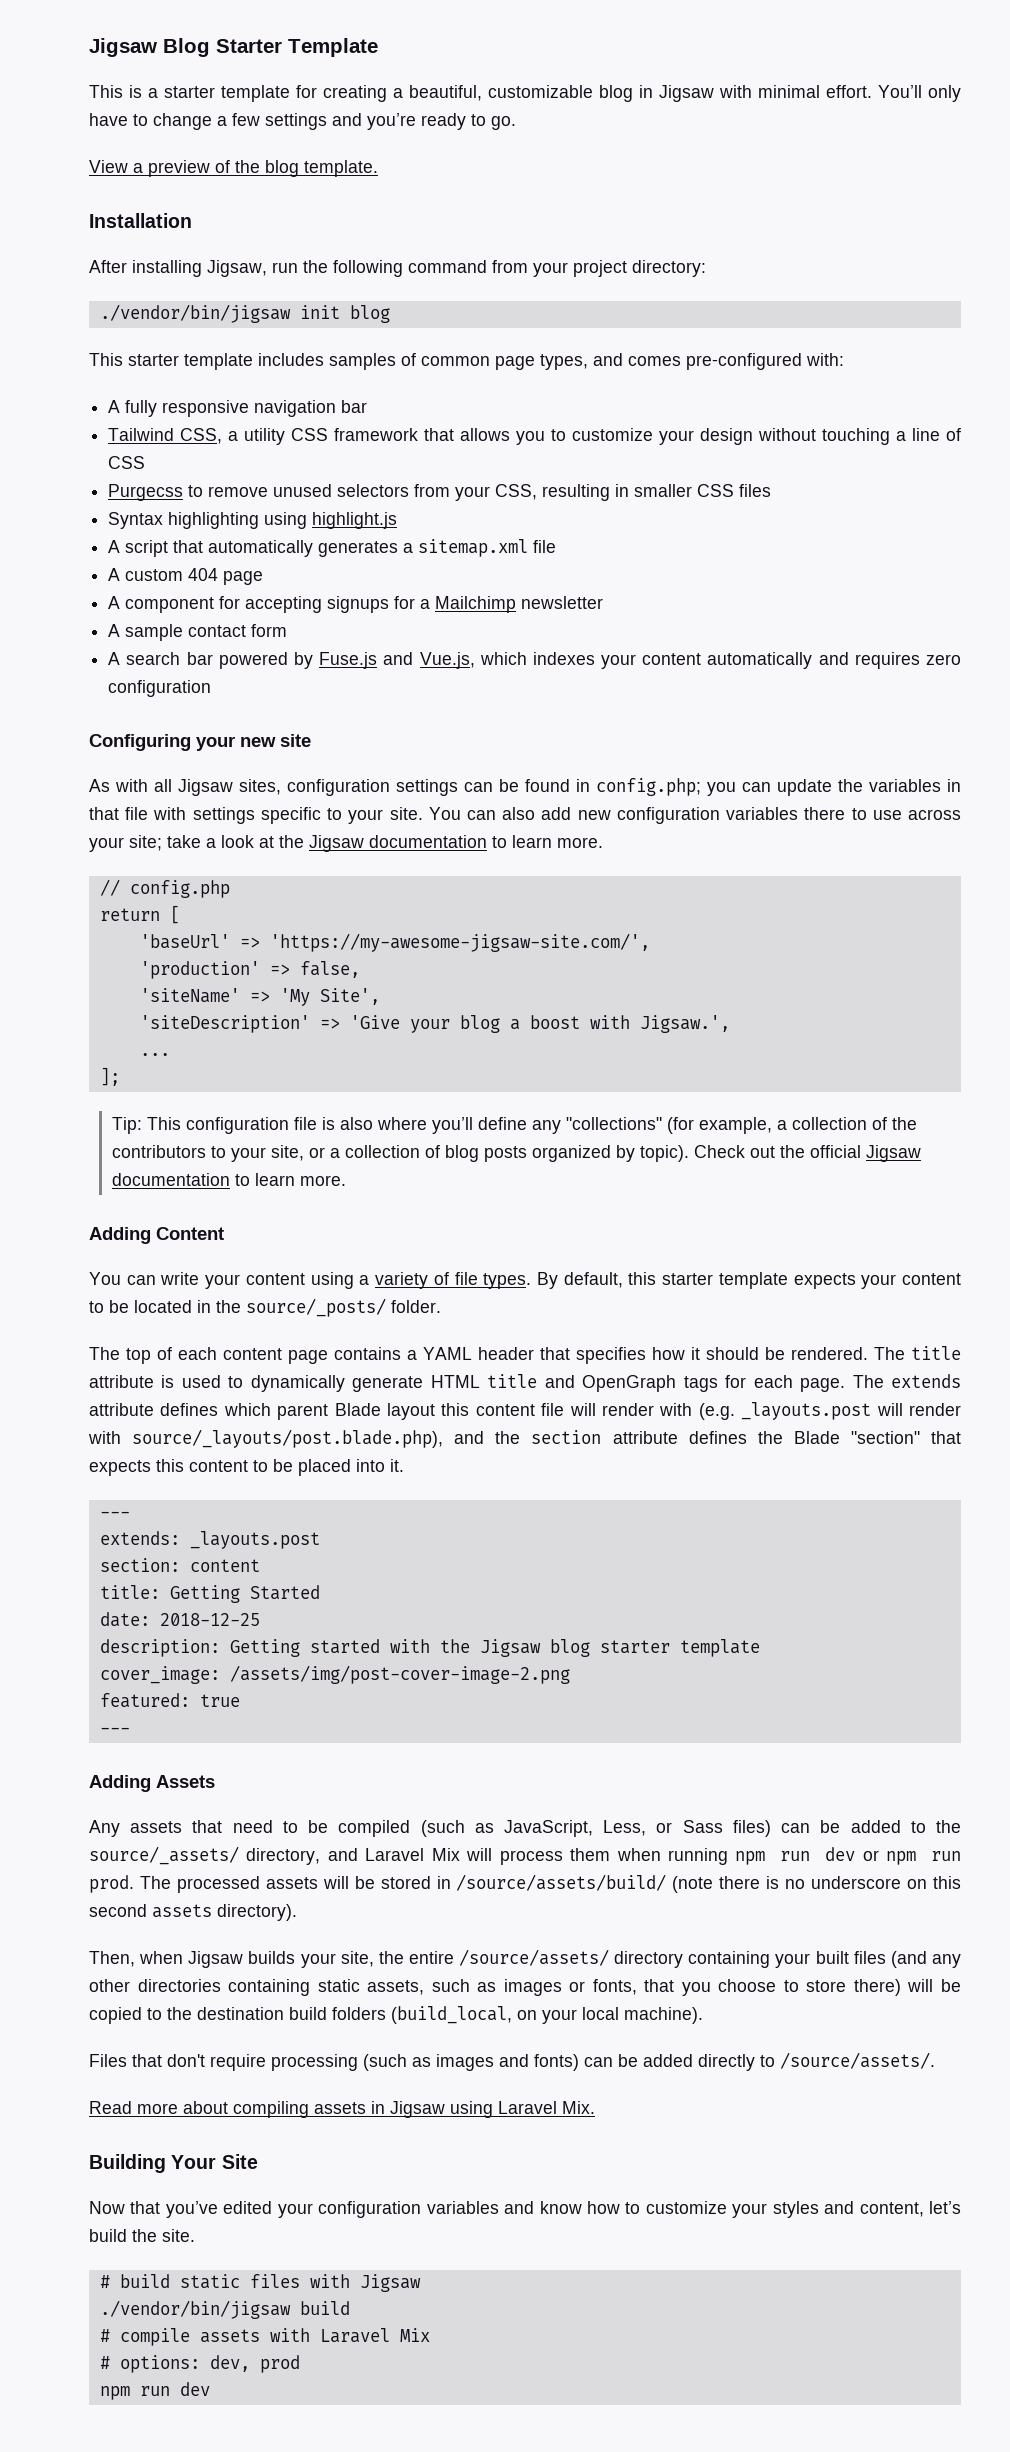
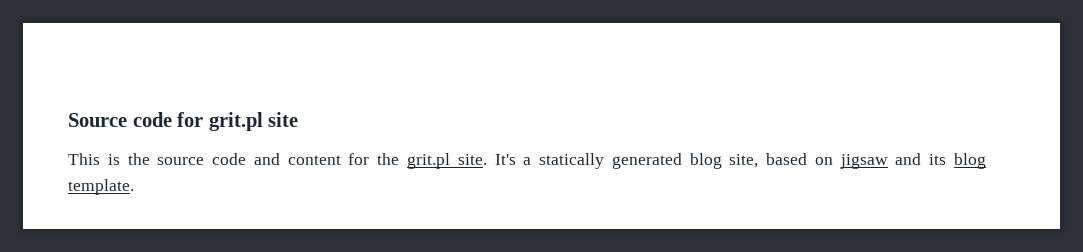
- Jigsaw Blog Starter Template
- This is a starter template for creating a beautiful, customizable blog in Jigsaw with minimal effort. You’ll only have to change a few settings and you’re ready to go.
- View a preview of the blog template.
- Installation
- After installing Jigsaw, run the following command from your project directory:
- ./vendor/bin/jigsaw init blog
- This starter template includes samples of common page types, and comes pre-configured with:
- A fully responsive navigation bar
- Tailwind CSS, a utility CSS framework that allows you to customize your design without touching a line of CSS
- Purgecss to remove unused selectors from your CSS, resulting in smaller CSS files
- Syntax highlighting using highlight.js
- A script that automatically generates a sitemap.xml file
- A custom 404 page
- A component for accepting signups for a Mailchimp newsletter
- A sample contact form
- A search bar powered by Fuse.js and Vue.js, which indexes your content automatically and requires zero configuration
- Configuring your new site
- As with all Jigsaw sites, configuration settings can be found in config.php; you can update the variables in that file with settings specific to your site. You can also add new configuration variables there to use across your site; take a look at the Jigsaw documentation to learn more.
- // config.php
- return [
- 'baseUrl' => 'https://my-awesome-jigsaw-site.com/',
- 'production' => false,
- 'siteName' => 'My Site',
- 'siteDescription' => 'Give your blog a boost with Jigsaw.',
- ...
- ];
- Tip: This configuration file is also where you’ll define any "collections" (for example, a collection of the contributors to your site, or a collection of blog posts organized by topic). Check out the official Jigsaw documentation to learn more.
- Adding Content
- You can write your content using a variety of file types. By default, this starter template expects your content to be located in the source/_posts/ folder.
- The top of each content page contains a YAML header that specifies how it should be rendered. The title attribute is used to dynamically generate HTML title and OpenGraph tags for each page. The extends attribute defines which parent Blade layout this content file will render with (e.g. _layouts.post will render with source/_layouts/post.blade.php), and the section attribute defines the Blade "section" that expects this content to be placed into it.
- ---
- extends: _layouts.post
- section: content
- title: Getting Started
- date: 2018-12-25
- description: Getting started with the Jigsaw blog starter template
- cover_image: /assets/img/post-cover-image-2.png
- featured: true
- ---
- Adding Assets
- Any assets that need to be compiled (such as JavaScript, Less, or Sass files) can be added to the source/_assets/ directory, and Laravel Mix will process them when running npm run dev or npm run prod. The processed assets will be stored in /source/assets/build/ (note there is no underscore on this second assets directory).
- Then, when Jigsaw builds your site, the entire /source/assets/ directory containing your built files (and any other directories containing static assets, such as images or fonts, that you choose to store there) will be copied to the destination build folders (build_local, on your local machine).
- Files that don't require processing (such as images and fonts) can be added directly to /source/assets/.
- Read more about compiling assets in Jigsaw using Laravel Mix.
- Building Your Site
- Now that you’ve edited your configuration variables and know how to customize your styles and content, let’s build the site.
- # build static files with Jigsaw
- ./vendor/bin/jigsaw build
- # compile assets with Laravel Mix
- # options: dev, prod
- npm run dev
+ Source code for grit.pl site
+ This is the source code and content for the grit.pl site. It's a statically generated blog site, based on jigsaw and its blog template.

